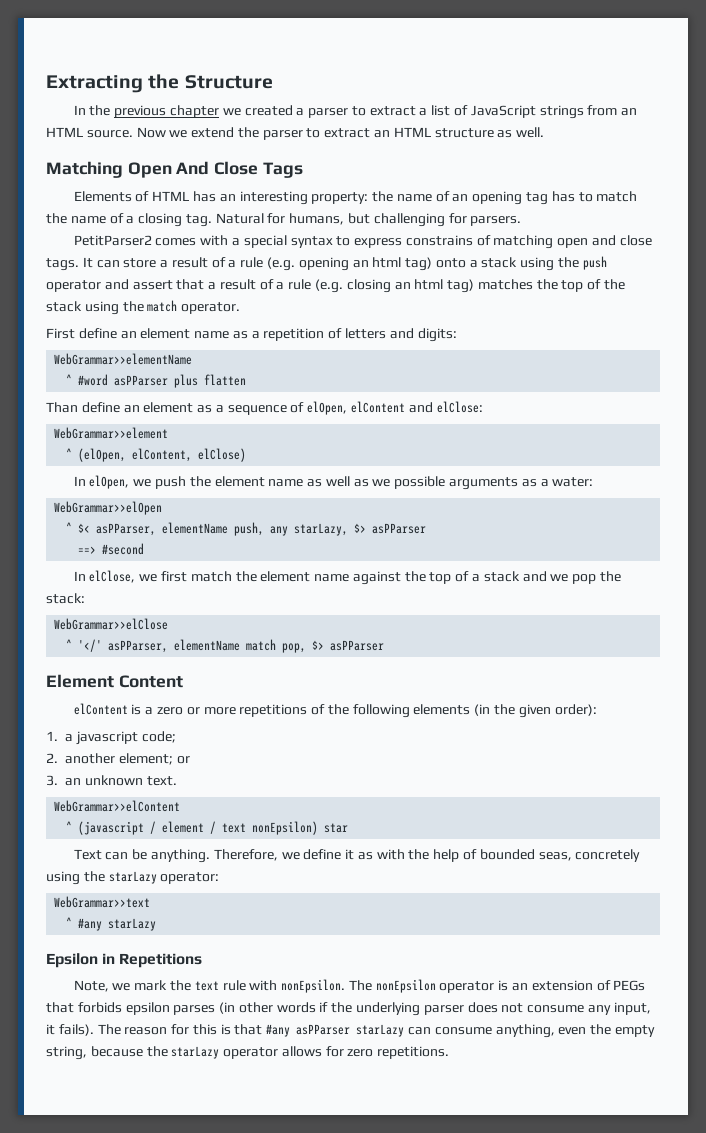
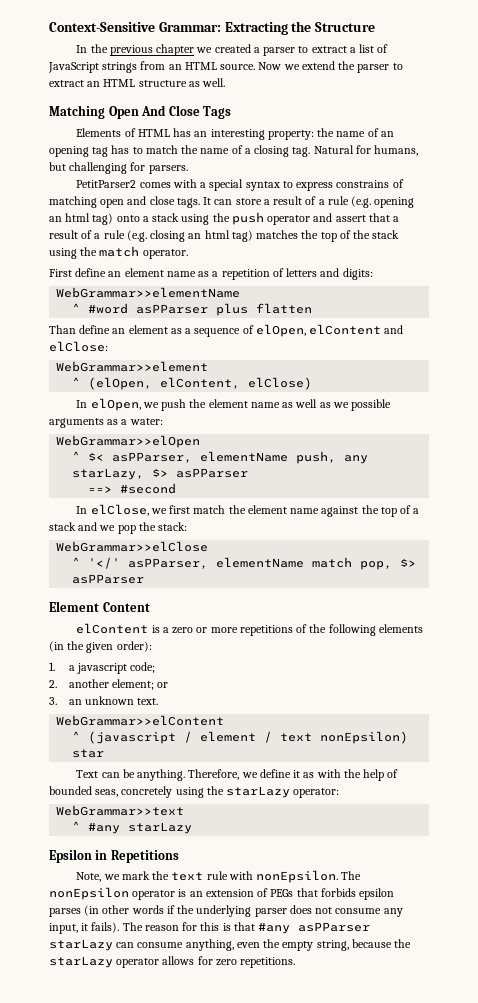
- Extracting the Structure
+ Context-Sensitive Grammar: Extracting the Structure

